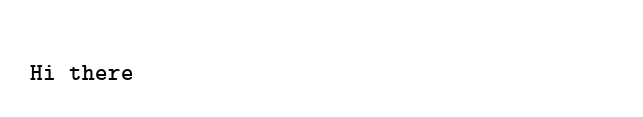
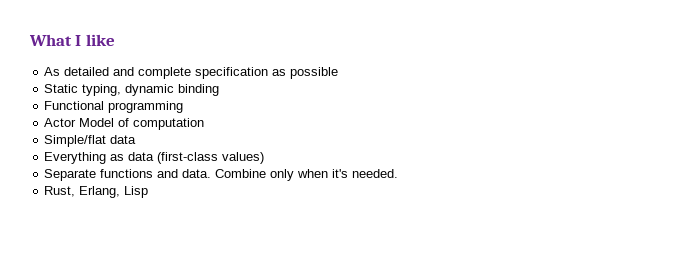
- Hi there
+ What I like
+ As detailed and complete specification as possible
+ Static typing, dynamic binding
+ Functional programming
+ Actor Model of computation
+ Simple/flat data
+ Everything as data (first-class values)
+ Separate functions and data. Combine only when it's needed.
+ Rust, Erlang, Lisp

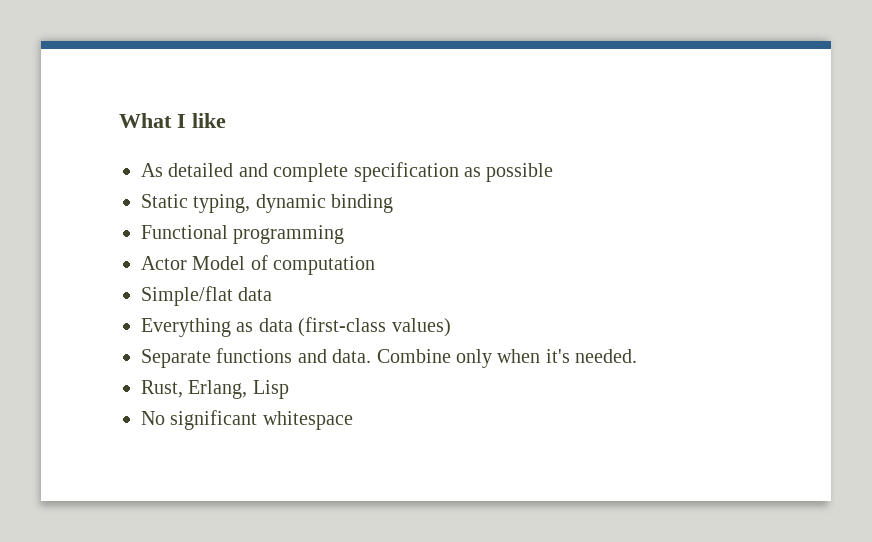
+ No significant whitespace

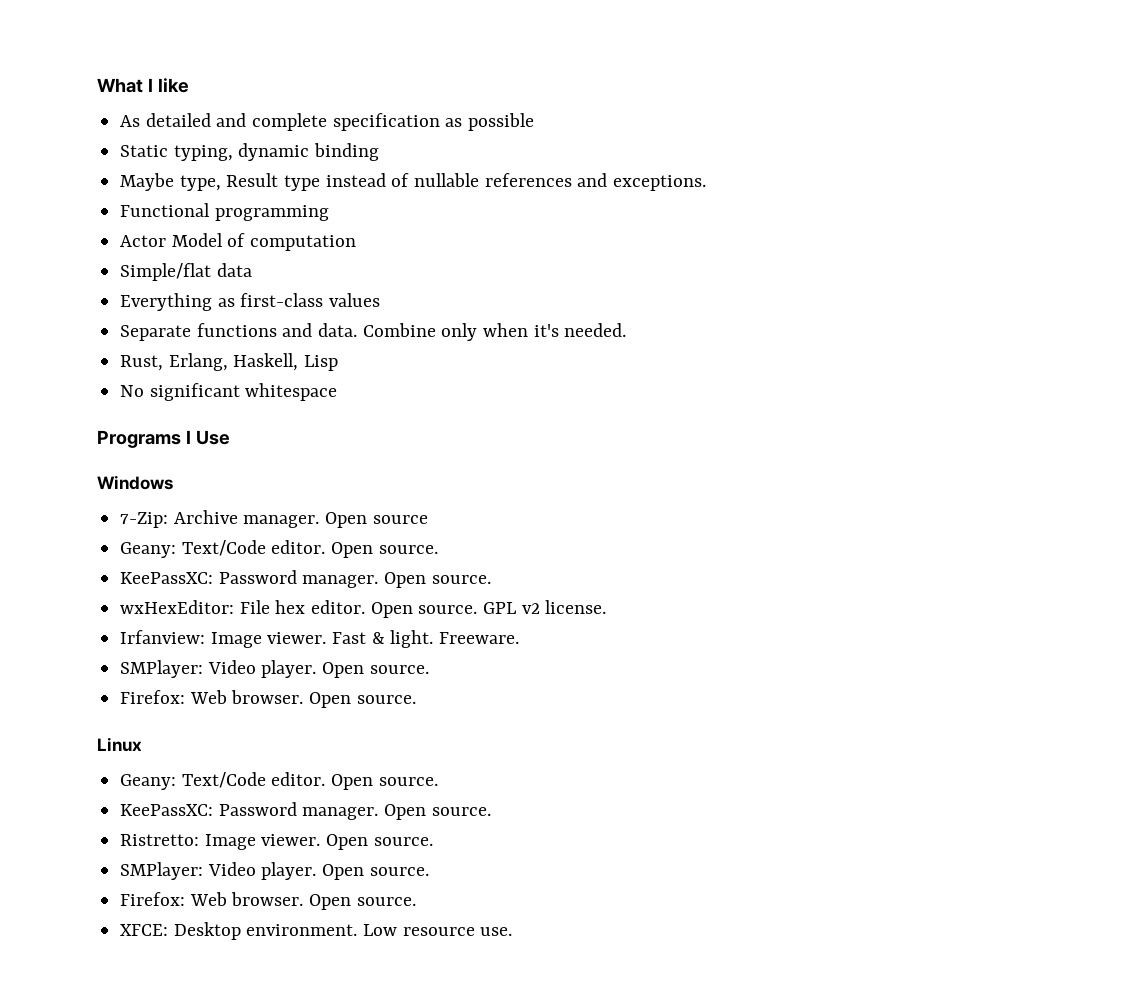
+ Maybe type, Result type instead of nullable references and exceptions.
- Everything as data (first-class values)
+ Everything as first-class values
- Rust, Erlang, Lisp
+ Rust, Erlang, Haskell, Lisp
+ Programs I Use
+ Windows
+ 7-Zip: Archive manager. Open source
+ Geany: Text/Code editor. Open source.
+ KeePassXC: Password manager. Open source.
+ wxHexEditor: File hex editor. Open source. GPL v2 license.
+ Irfanview: Image viewer. Fast & light. Freeware.
+ SMPlayer: Video player. Open source.
+ Firefox: Web browser. Open source.
+ Linux
+ Geany: Text/Code editor. Open source.
+ KeePassXC: Password manager. Open source.
+ Ristretto: Image viewer. Open source.
+ SMPlayer: Video player. Open source.
+ Firefox: Web browser. Open source.
+ XFCE: Desktop environment. Low resource use.

